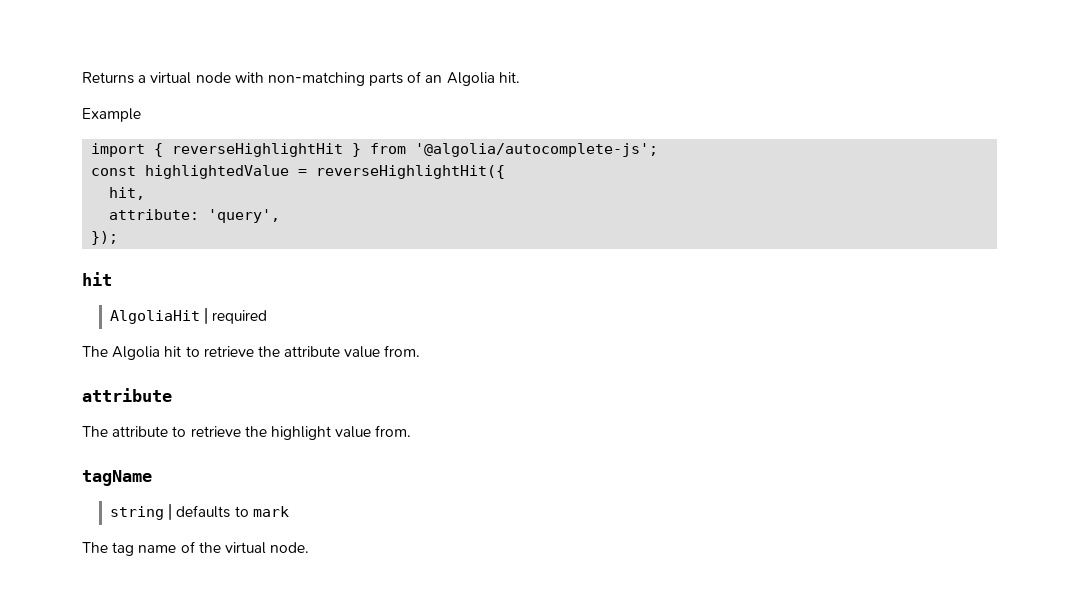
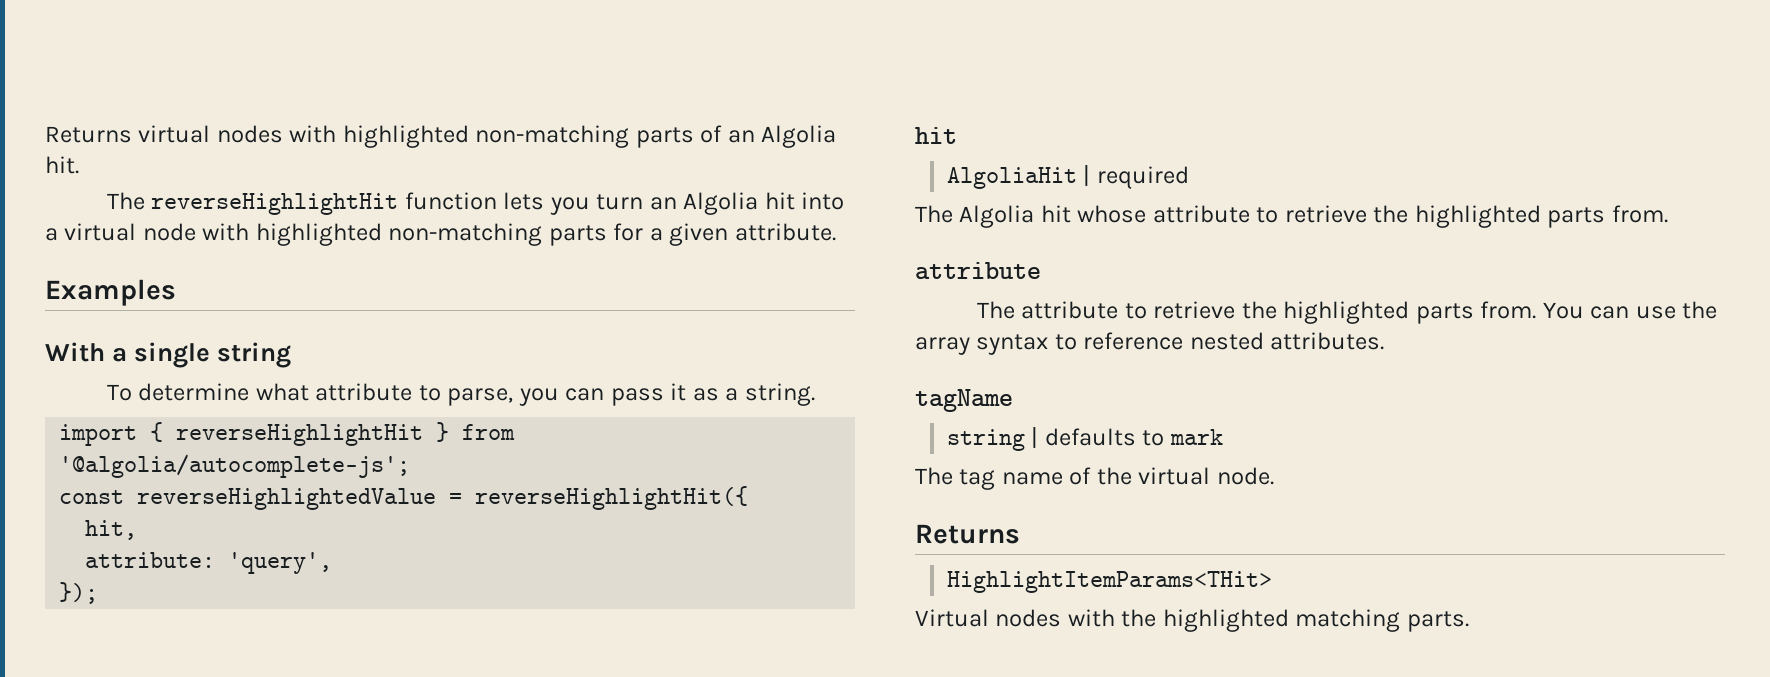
- Returns a virtual node with non-matching parts of an Algolia hit.
+ Returns virtual nodes with highlighted non-matching parts of an Algolia hit.
- Example
+ The reverseHighlightHit function lets you turn an Algolia hit into a virtual node with highlighted non-matching parts for a given attribute.
+ Examples
+ With a single string
+ To determine what attribute to parse, you can pass it as a string.
- const highlightedValue = reverseHighlightHit({
+ const reverseHighlightedValue = reverseHighlightHit({
- The Algolia hit to retrieve the attribute value from.
+ The Algolia hit whose attribute to retrieve the highlighted parts from.
- The attribute to retrieve the highlight value from.
+ The attribute to retrieve the highlighted parts from. You can use the array syntax to reference nested attributes.
  The tag name of the virtual node.
+ Returns
+ HighlightItemParams<THit>
+ Virtual nodes with the highlighted matching parts.

